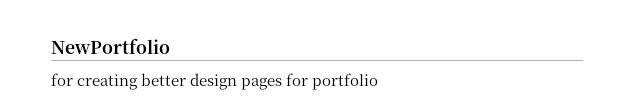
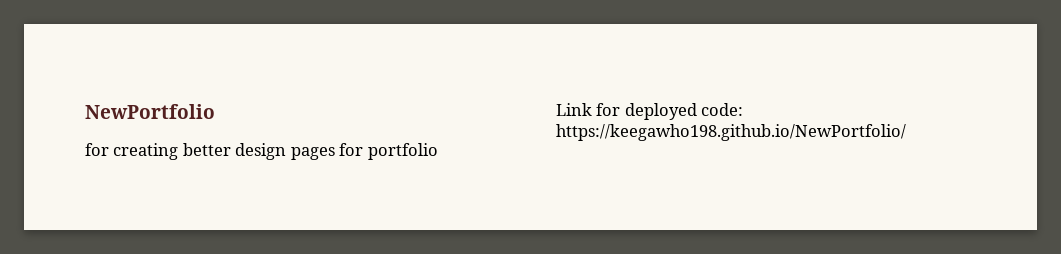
+ Link for deployed code: https://keegawho198.github.io/NewPortfolio/

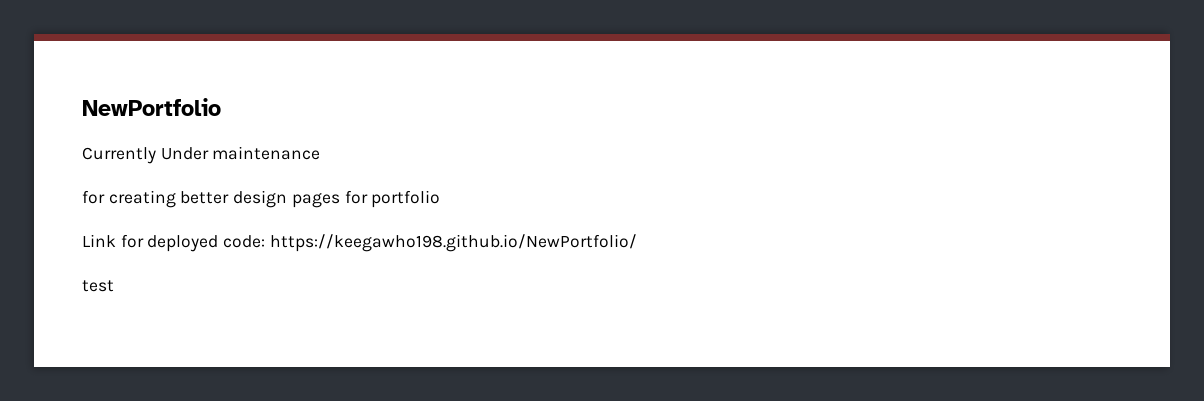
+ Currently Under maintenance
+ test

